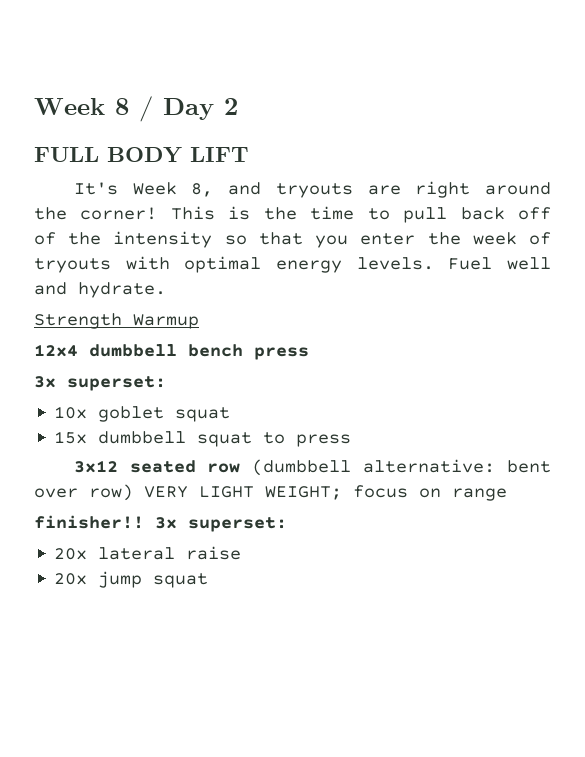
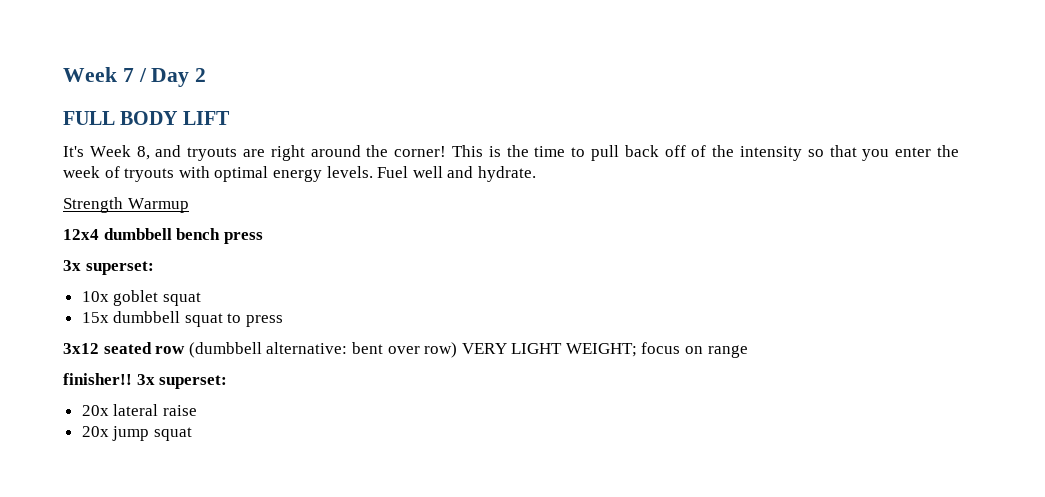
- Week 8 / Day 2
+ Week 7 / Day 2

